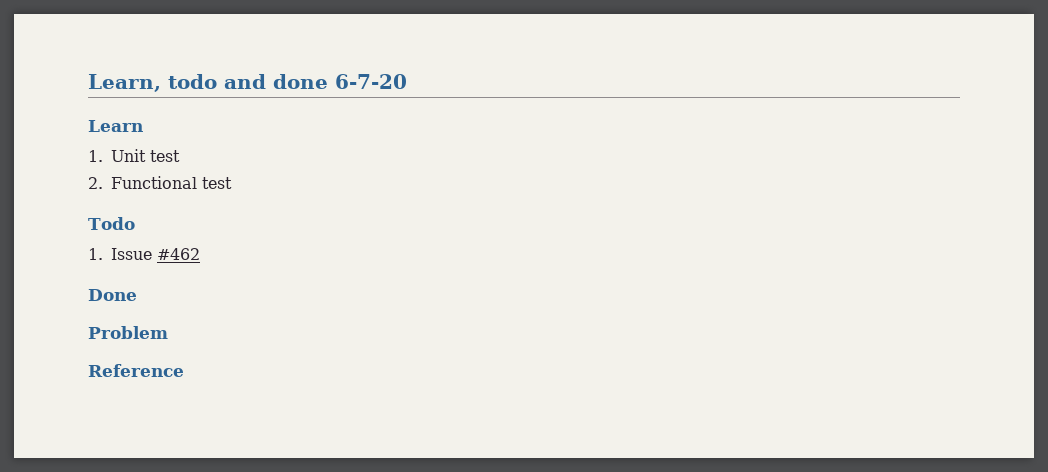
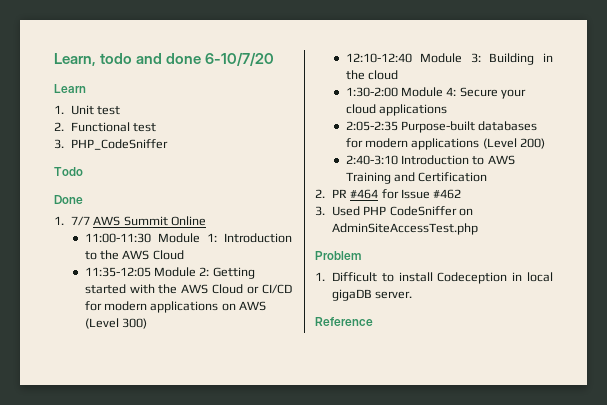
- Learn, todo and done 6-7-20
+ Learn, todo and done 6-10/7/20
+ 3. PHP_CodeSniffer
- 1. Issue #462
  Done
+ 1. 7/7 AWS Summit Online
+ 11:00-11:30 Module 1: Introduction to the AWS Cloud
+ 11:35-12:05 Module 2: Getting started with the AWS Cloud or CI/CD for modern applications on AWS (Level 300)
+ 12:10-12:40 Module 3: Building in the cloud
+ 1:30-2:00 Module 4: Secure your cloud applications
+ 2:05-2:35 Purpose-built databases for modern applications (Level 200)
+ 2:40-3:10 Introduction to AWS Training and Certification
+ 2. PR #464 for Issue #462
+ 3. Used PHP CodeSniffer on AdminSiteAccessTest.php
  Problem
+ 1. Difficult to install Codeception in local gigaDB server.

